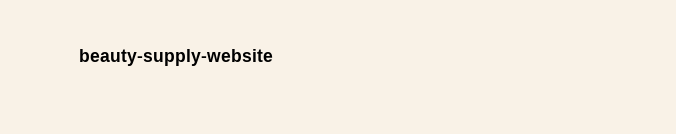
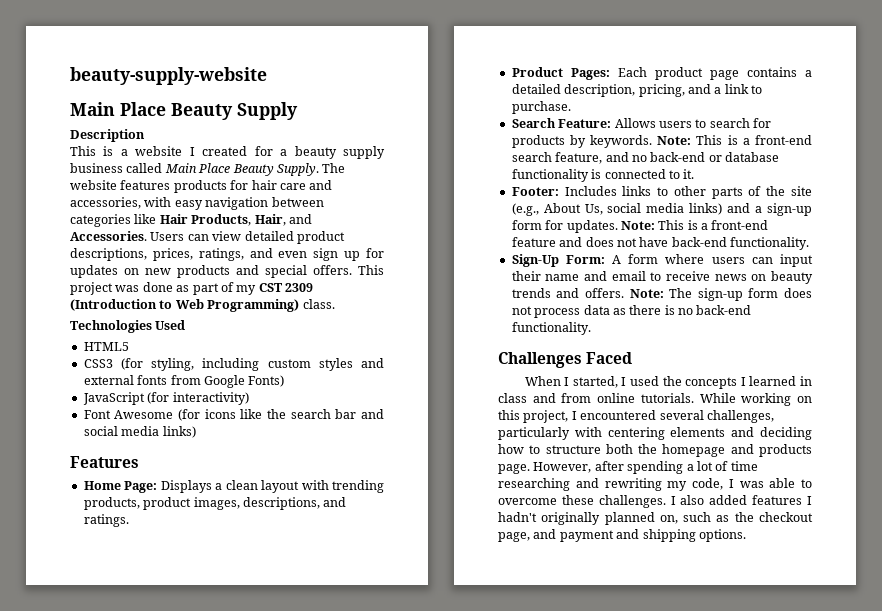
+ Main Place Beauty Supply
+ Description
+ This is a website I created for a beauty supply business called Main Place Beauty Supply. The website features products for hair care and accessories, with easy navigation between categories like Hair Products, Hair, and Accessories. Users can view detailed product descriptions, prices, ratings, and even sign up for updates on new products and special offers. This project was done as part of my CST 2309 (Introduction to Web Programming) class.
+ Technologies Used
+ HTML5
+ CSS3 (for styling, including custom styles and external fonts from Google Fonts)
+ JavaScript (for interactivity)
+ Font Awesome (for icons like the search bar and social media links)
+ Features
+ Home Page: Displays a clean layout with trending products, product images, descriptions, and ratings.
+ Product Pages: Each product page contains a detailed description, pricing, and a link to purchase.
+ Search Feature: Allows users to search for products by keywords. Note: This is a front-end search feature, and no back-end or database functionality is connected to it.
+ Footer: Includes links to other parts of the site (e.g., About Us, social media links) and a sign-up form for updates. Note: This is a front-end feature and does not have back-end functionality.
+ Sign-Up Form: A form where users can input their name and email to receive news on beauty trends and offers. Note: The sign-up form does not process data as there is no back-end functionality.
+ Challenges Faced
+ When I started, I used the concepts I learned in class and from online tutorials. While working on this project, I encountered several challenges, particularly with centering elements and deciding how to structure both the homepage and products page. However, after spending a lot of time researching and rewriting my code, I was able to overcome these challenges. I also added features I hadn't originally planned on, such as the checkout page, and payment and shipping options.

